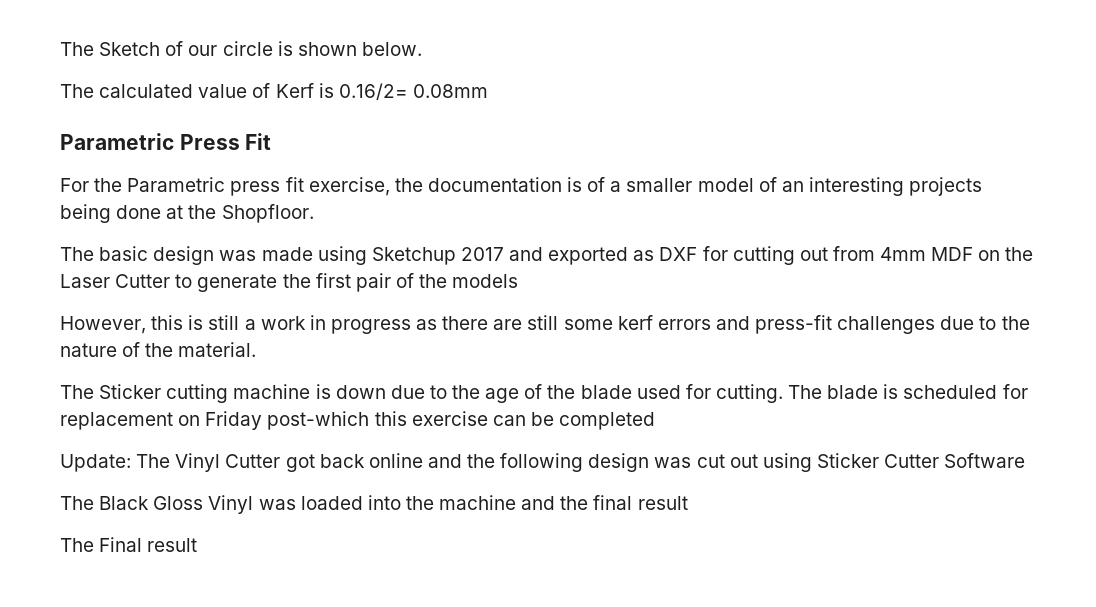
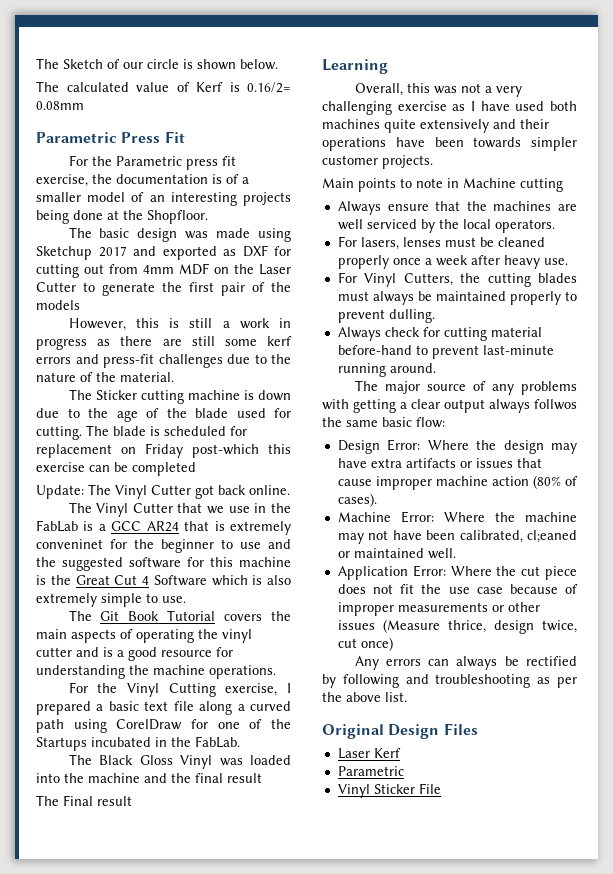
- Update: The Vinyl Cutter got back online and the following design was cut out using Sticker Cutter Software
+ Update: The Vinyl Cutter got back online.
+ The Vinyl Cutter that we use in the FabLab is a GCC AR24 that is extremely conveninet for the beginner to use and the suggested software for this machine is the Great Cut 4 Software which is also extremely simple to use.
+ The Git Book Tutorial covers the main aspects of operating the vinyl cutter and is a good resource for understanding the machine operations.
+ For the Vinyl Cutting exercise, I prepared a basic text file along a curved path using CorelDraw for one of the Startups incubated in the FabLab.
+ Learning
+ Overall, this was not a very challenging exercise as I have used both machines quite extensively and their operations have been towards simpler customer projects.
+ Main points to note in Machine cutting
+ Always ensure that the machines are well serviced by the local operators.
+ For lasers, lenses must be cleaned properly once a week after heavy use.
+ For Vinyl Cutters, the cutting blades must always be maintained properly to prevent dulling.
+ Always check for cutting material before-hand to prevent last-minute running around.
+ The major source of any problems with getting a clear output always follwos the same basic flow:
+ Design Error: Where the design may have extra artifacts or issues that cause improper machine action (80% of cases).
+ Machine Error: Where the machine may not have been calibrated, cl;eaned or maintained well.
+ Application Error: Where the cut piece does not fit the use case because of improper measurements or other issues (Measure thrice, design twice, cut once)
+ Any errors can always be rectified by following and troubleshooting as per the above list.
+ Original Design Files
+ Laser Kerf
+ Parametric
+ Vinyl Sticker File

